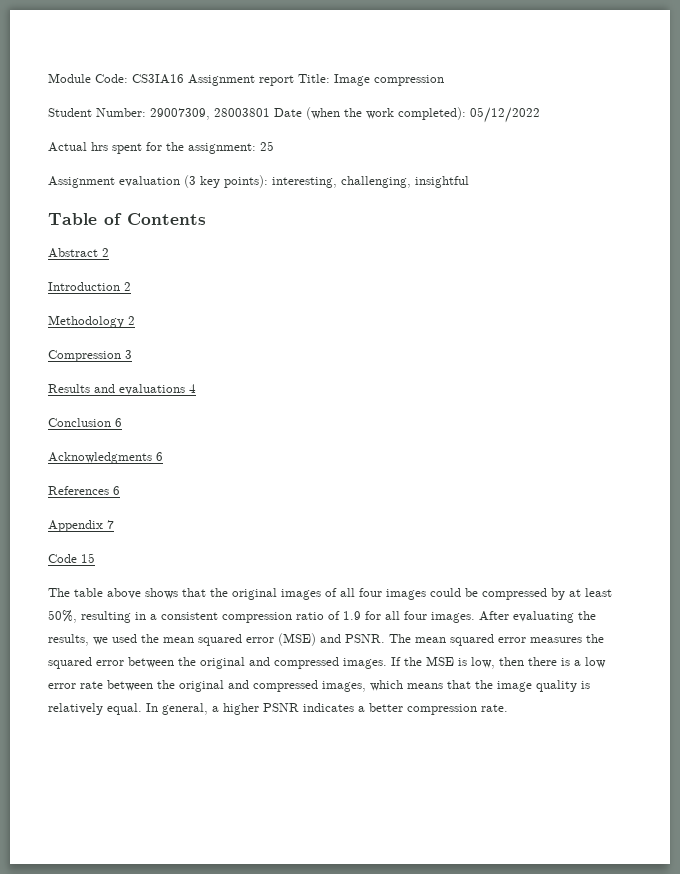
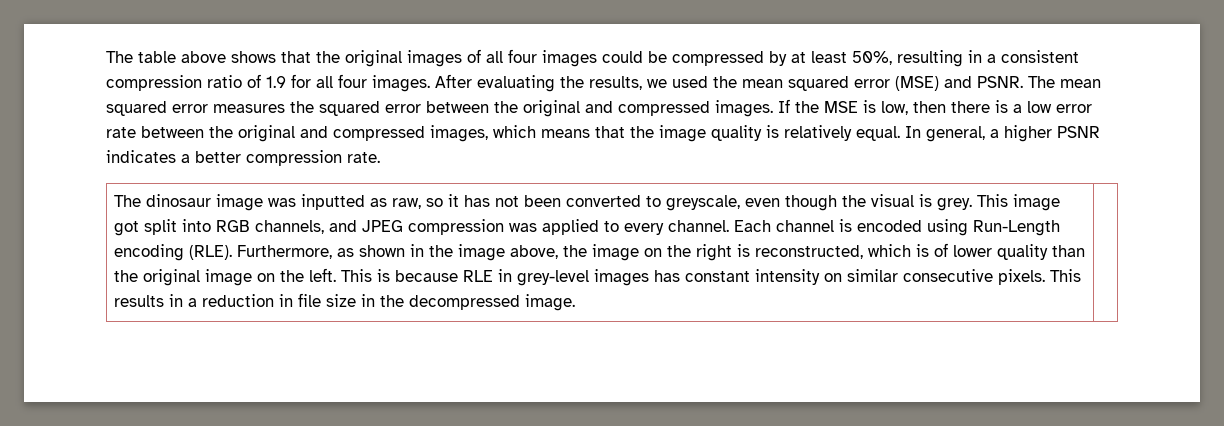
- Module Code: CS3IA16 Assignment report Title: Image compression
- Student Number: 29007309, 28003801 Date (when the work completed): 05/12/2022
- Actual hrs spent for the assignment: 25
- Assignment evaluation (3 key points): interesting, challenging, insightful
- Table of Contents
- Abstract 2
- Introduction 2
- Methodology 2
- Compression 3
- Results and evaluations 4
- Conclusion 6
- Acknowledgments 6
- References 6
- Appendix 7
- Code 15
+ The dinosaur image was inputted as raw, so it has not been converted to greyscale, even though the visual is grey. This image got split into RGB channels, and JPEG compression was applied to every channel. Each channel is encoded using Run-Length encoding (RLE). Furthermore, as shown in the image above, the image on the right is reconstructed, which is of lower quality than the original image on the left. This is because RLE in grey-level images has constant intensity on similar consecutive pixels. This results in a reduction in file size in the decompressed image.

